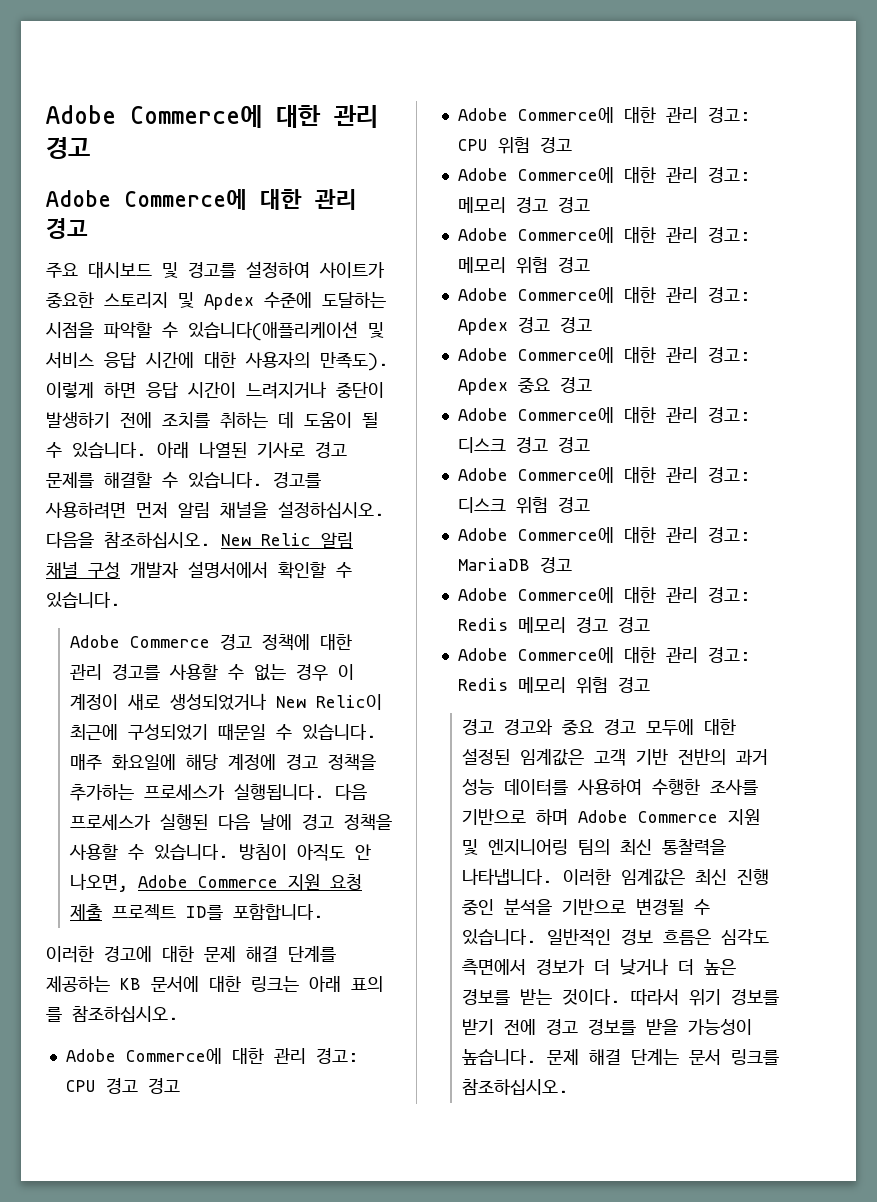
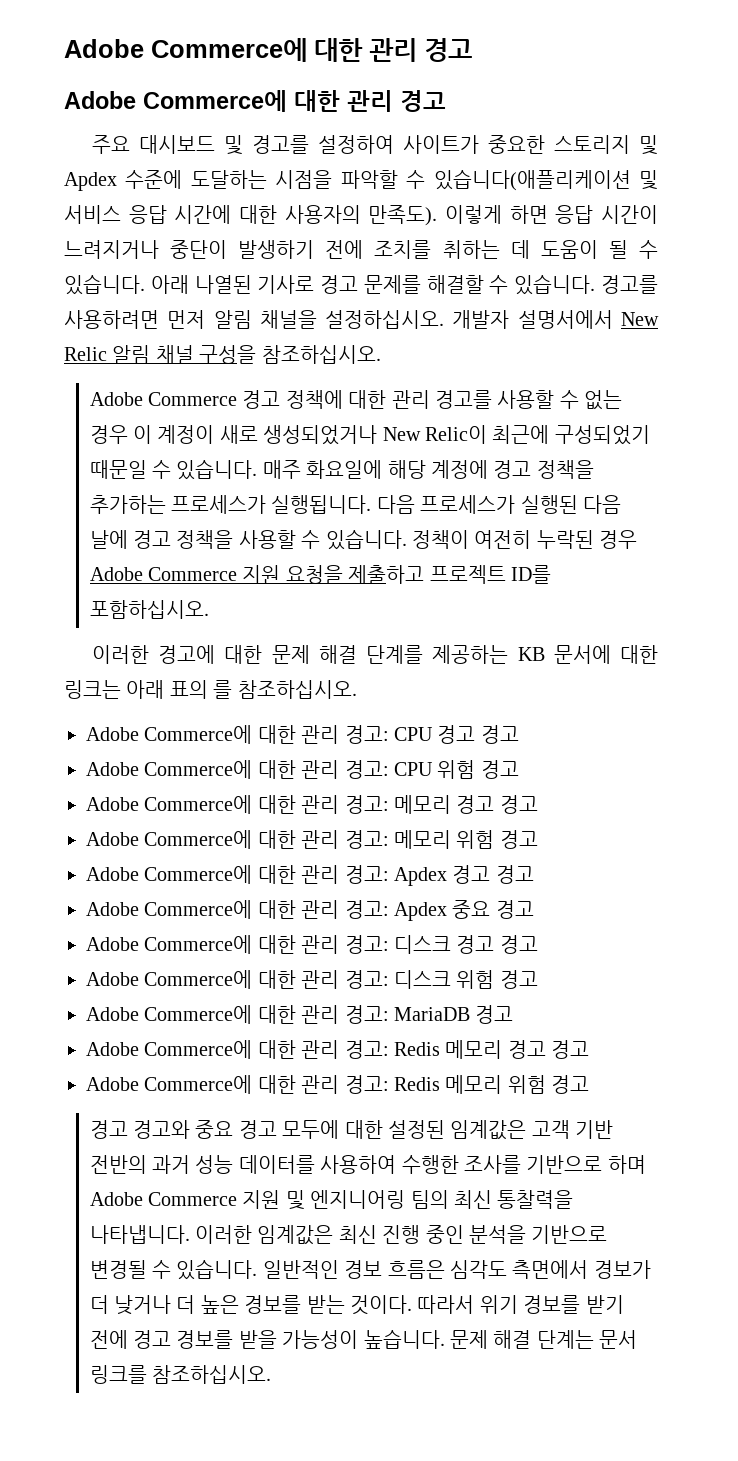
- 다음을 참조하십시오. New Relic 알림 채널 구성 개발자 설명서에서 확인할 수 있습니다.
+ 개발자 설명서에서 New Relic 알림 채널 구성을 참조하십시오.
- 방침이 아직도 안 나오면, Adobe Commerce 지원 요청 제출 프로젝트 ID를 포함합니다.
+ 정책이 여전히 누락된 경우 Adobe Commerce 지원 요청을 제출하고 프로젝트 ID를 포함하십시오.

